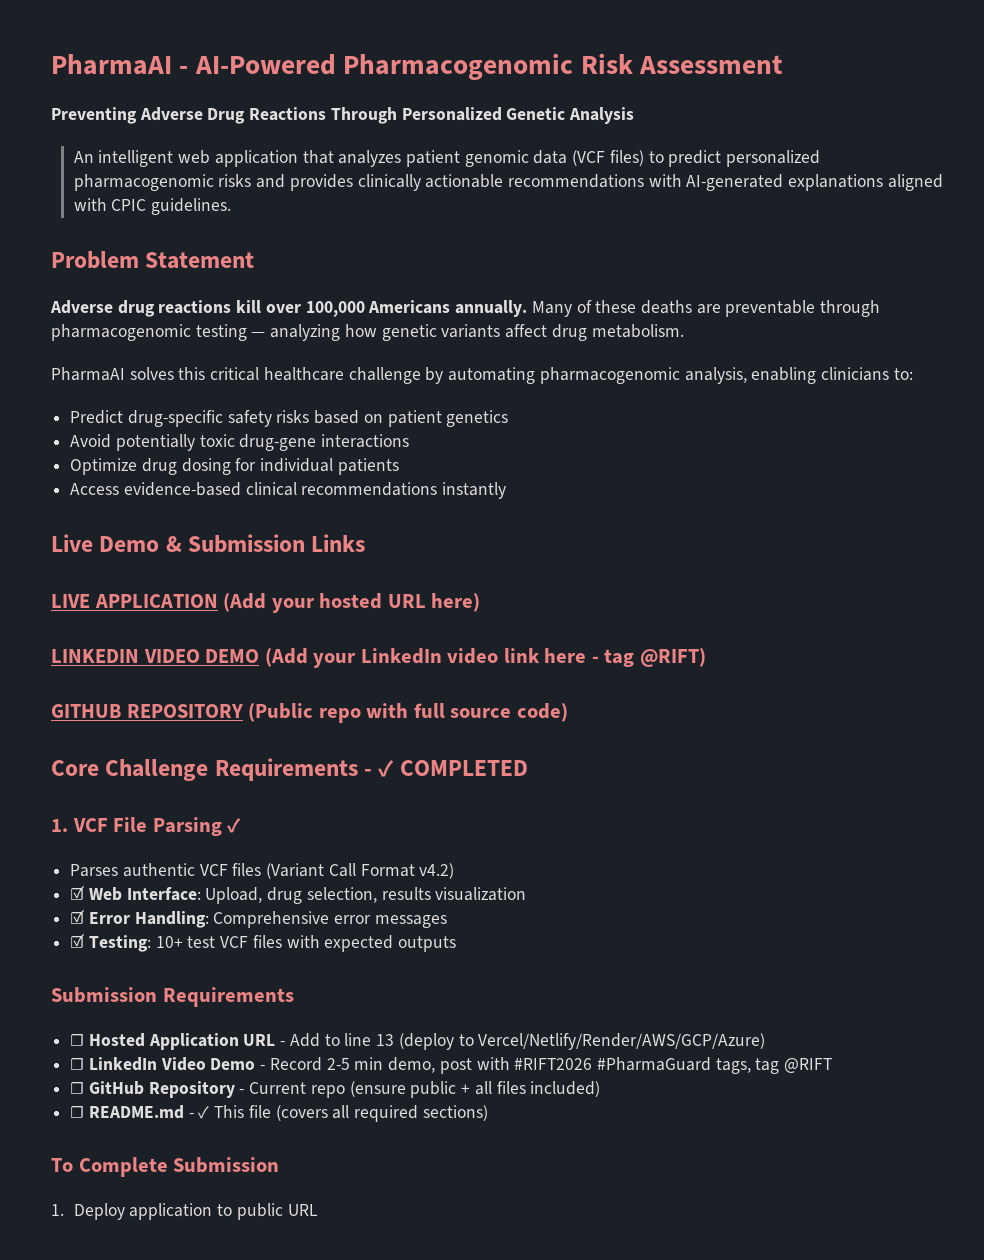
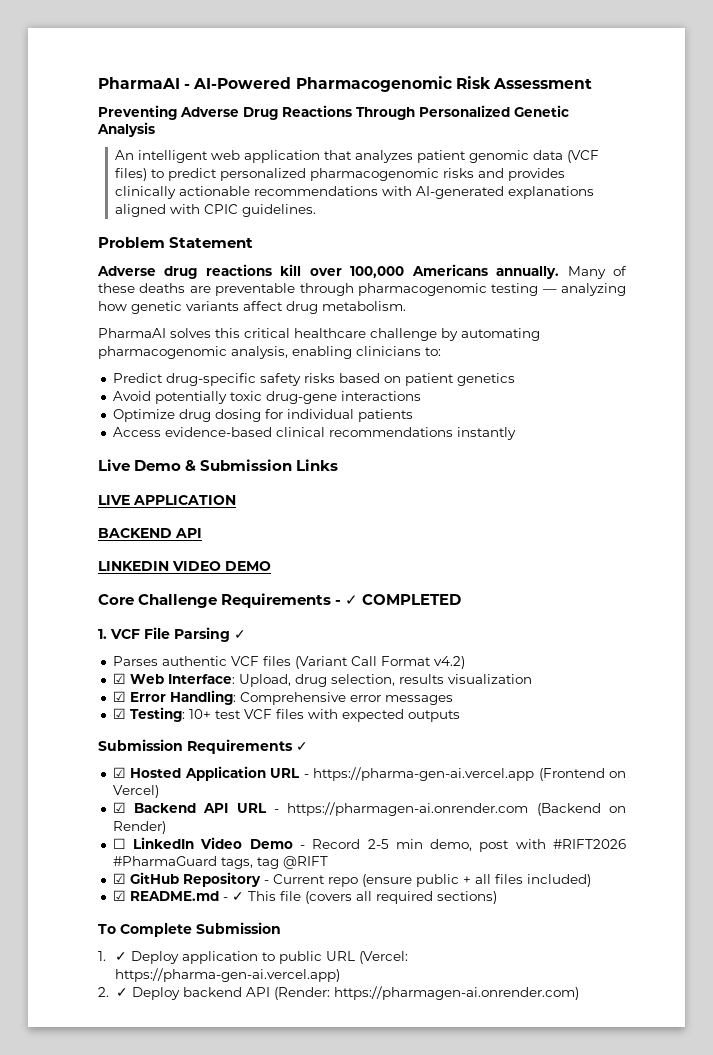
- LIVE APPLICATION (Add your hosted URL here)
- LINKEDIN VIDEO DEMO (Add your LinkedIn video link here - tag @RIFT)
- GITHUB REPOSITORY (Public repo with full source code)
+ LIVE APPLICATION
+ BACKEND API
+ LINKEDIN VIDEO DEMO
- Submission Requirements
- ☐ Hosted Application URL - Add to line 13 (deploy to Vercel/Netlify/Render/AWS/GCP/Azure)
+ Submission Requirements ✓
+ ☑ Hosted Application URL - https://pharma-gen-ai.vercel.app (Frontend on Vercel)
+ ☑ Backend API URL - https://pharmagen-ai.onrender.com (Backend on Render)
- ☐ GitHub Repository - Current repo (ensure public + all files included)
+ ☑ GitHub Repository - Current repo (ensure public + all files included)
- ☐ README.md - ✓ This file (covers all required sections)
+ ☑ README.md - ✓ This file (covers all required sections)
- 1. Deploy application to public URL
+ 1. ✓ Deploy application to public URL (Vercel: https://pharma-gen-ai.vercel.app)
+ 2. ✓ Deploy backend API (Render: https://pharmagen-ai.onrender.com)

